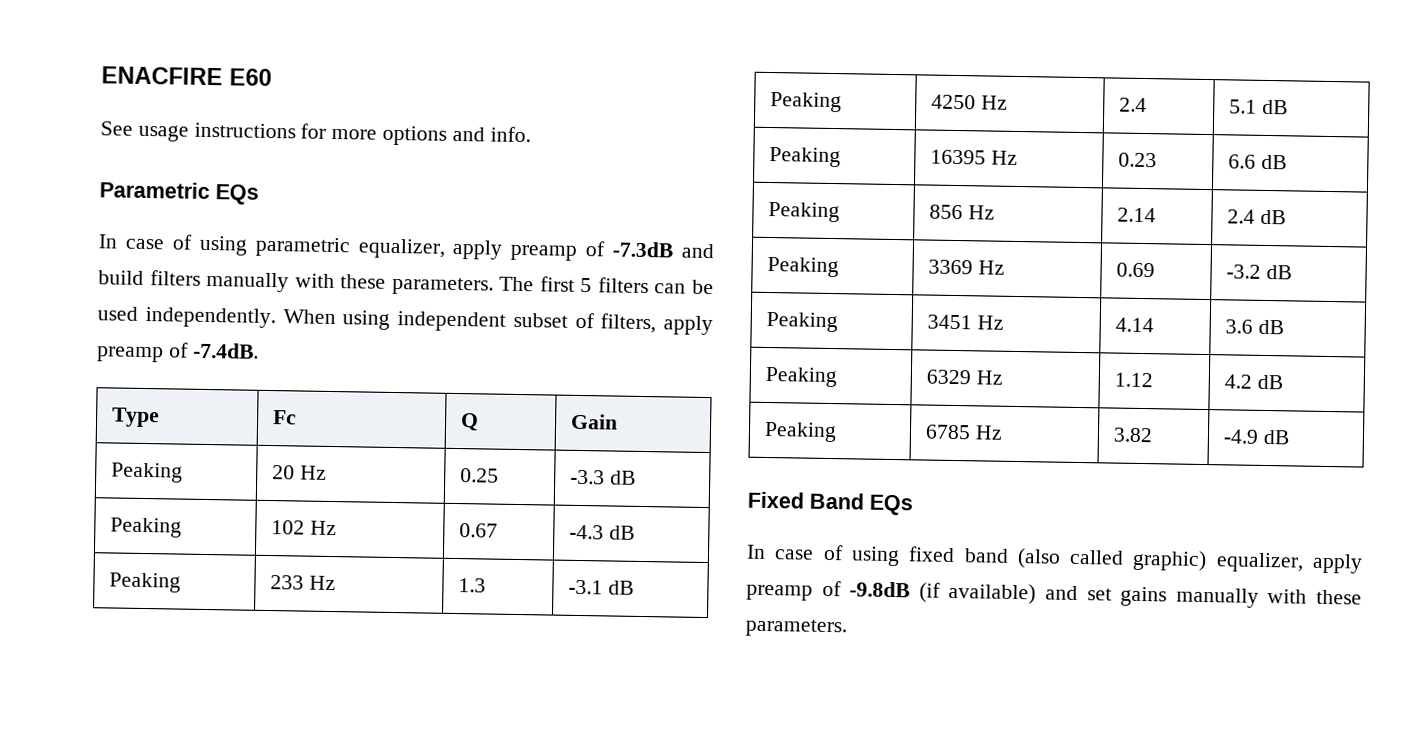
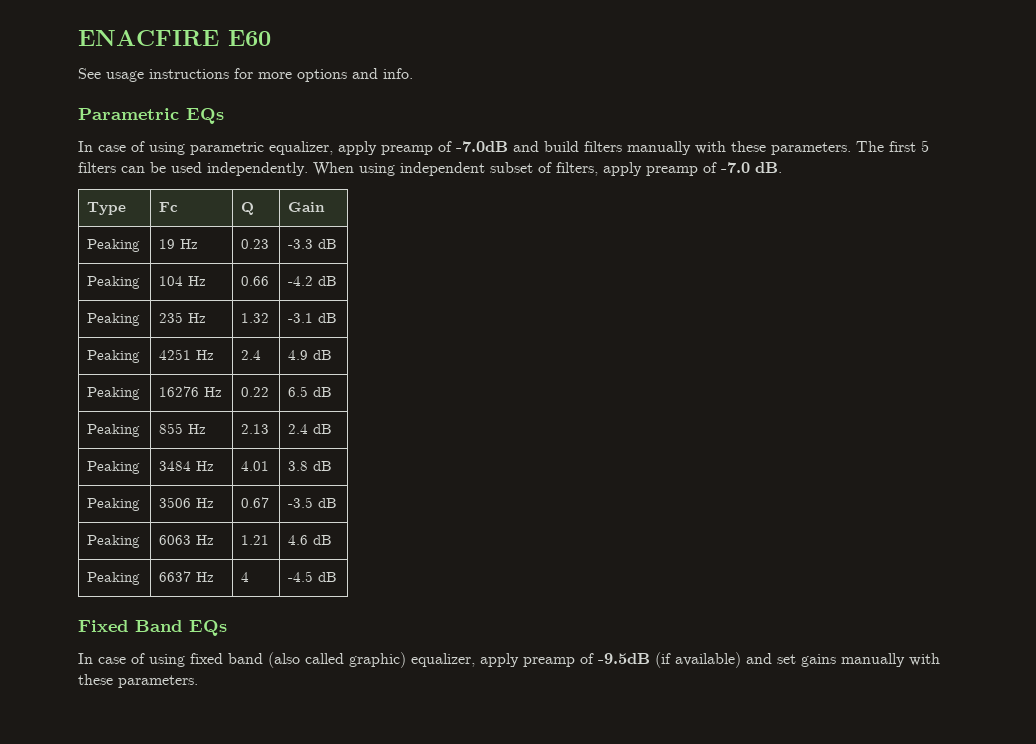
- In case of using parametric equalizer, apply preamp of -7.3dB and build filters manually with these parameters.
+ In case of using parametric equalizer, apply preamp of -7.0dB and build filters manually with these parameters.
- When using independent subset of filters, apply preamp of -7.4dB.
+ When using independent subset of filters, apply preamp of -7.0 dB.
- Peaking | 20 Hz | 0.25 | -3.3 dB
+ Peaking | 19 Hz | 0.23 | -3.3 dB
- Peaking | 102 Hz | 0.67 | -4.3 dB
- Peaking | 233 Hz | 1.3 | -3.1 dB
+ Peaking | 104 Hz | 0.66 | -4.2 dB
+ Peaking | 235 Hz | 1.32 | -3.1 dB
- Peaking | 4250 Hz | 2.4 | 5.1 dB
- Peaking | 16395 Hz | 0.23 | 6.6 dB
- Peaking | 856 Hz | 2.14 | 2.4 dB
+ Peaking | 4251 Hz | 2.4 | 4.9 dB
+ Peaking | 16276 Hz | 0.22 | 6.5 dB
+ Peaking | 855 Hz | 2.13 | 2.4 dB
- Peaking | 3369 Hz | 0.69 | -3.2 dB
- Peaking | 3451 Hz | 4.14 | 3.6 dB
- Peaking | 6329 Hz | 1.12 | 4.2 dB
- Peaking | 6785 Hz | 3.82 | -4.9 dB
+ Peaking | 3484 Hz | 4.01 | 3.8 dB
+ Peaking | 3506 Hz | 0.67 | -3.5 dB
+ Peaking | 6063 Hz | 1.21 | 4.6 dB
+ Peaking | 6637 Hz | 4 | -4.5 dB
- In case of using fixed band (also called graphic) equalizer, apply preamp of -9.8dB (if available) and set gains manually with these parameters.
+ In case of using fixed band (also called graphic) equalizer, apply preamp of -9.5dB (if available) and set gains manually with these parameters.

